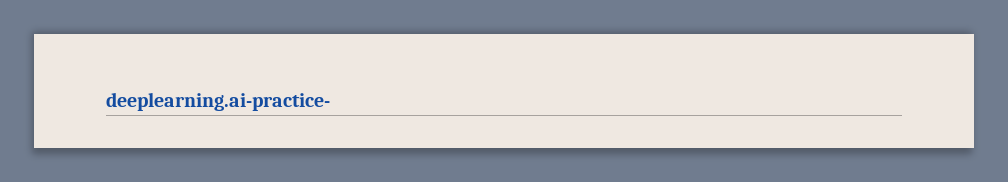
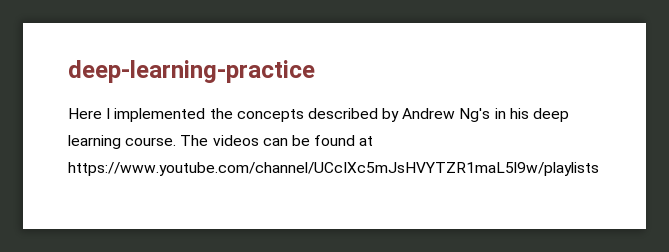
- deeplearning.ai-practice-
+ deep-learning-practice
+ Here I implemented the concepts described by Andrew Ng's in his deep learning course. The videos can be found at https://www.youtube.com/channel/UCcIXc5mJsHVYTZR1maL5l9w/playlists

